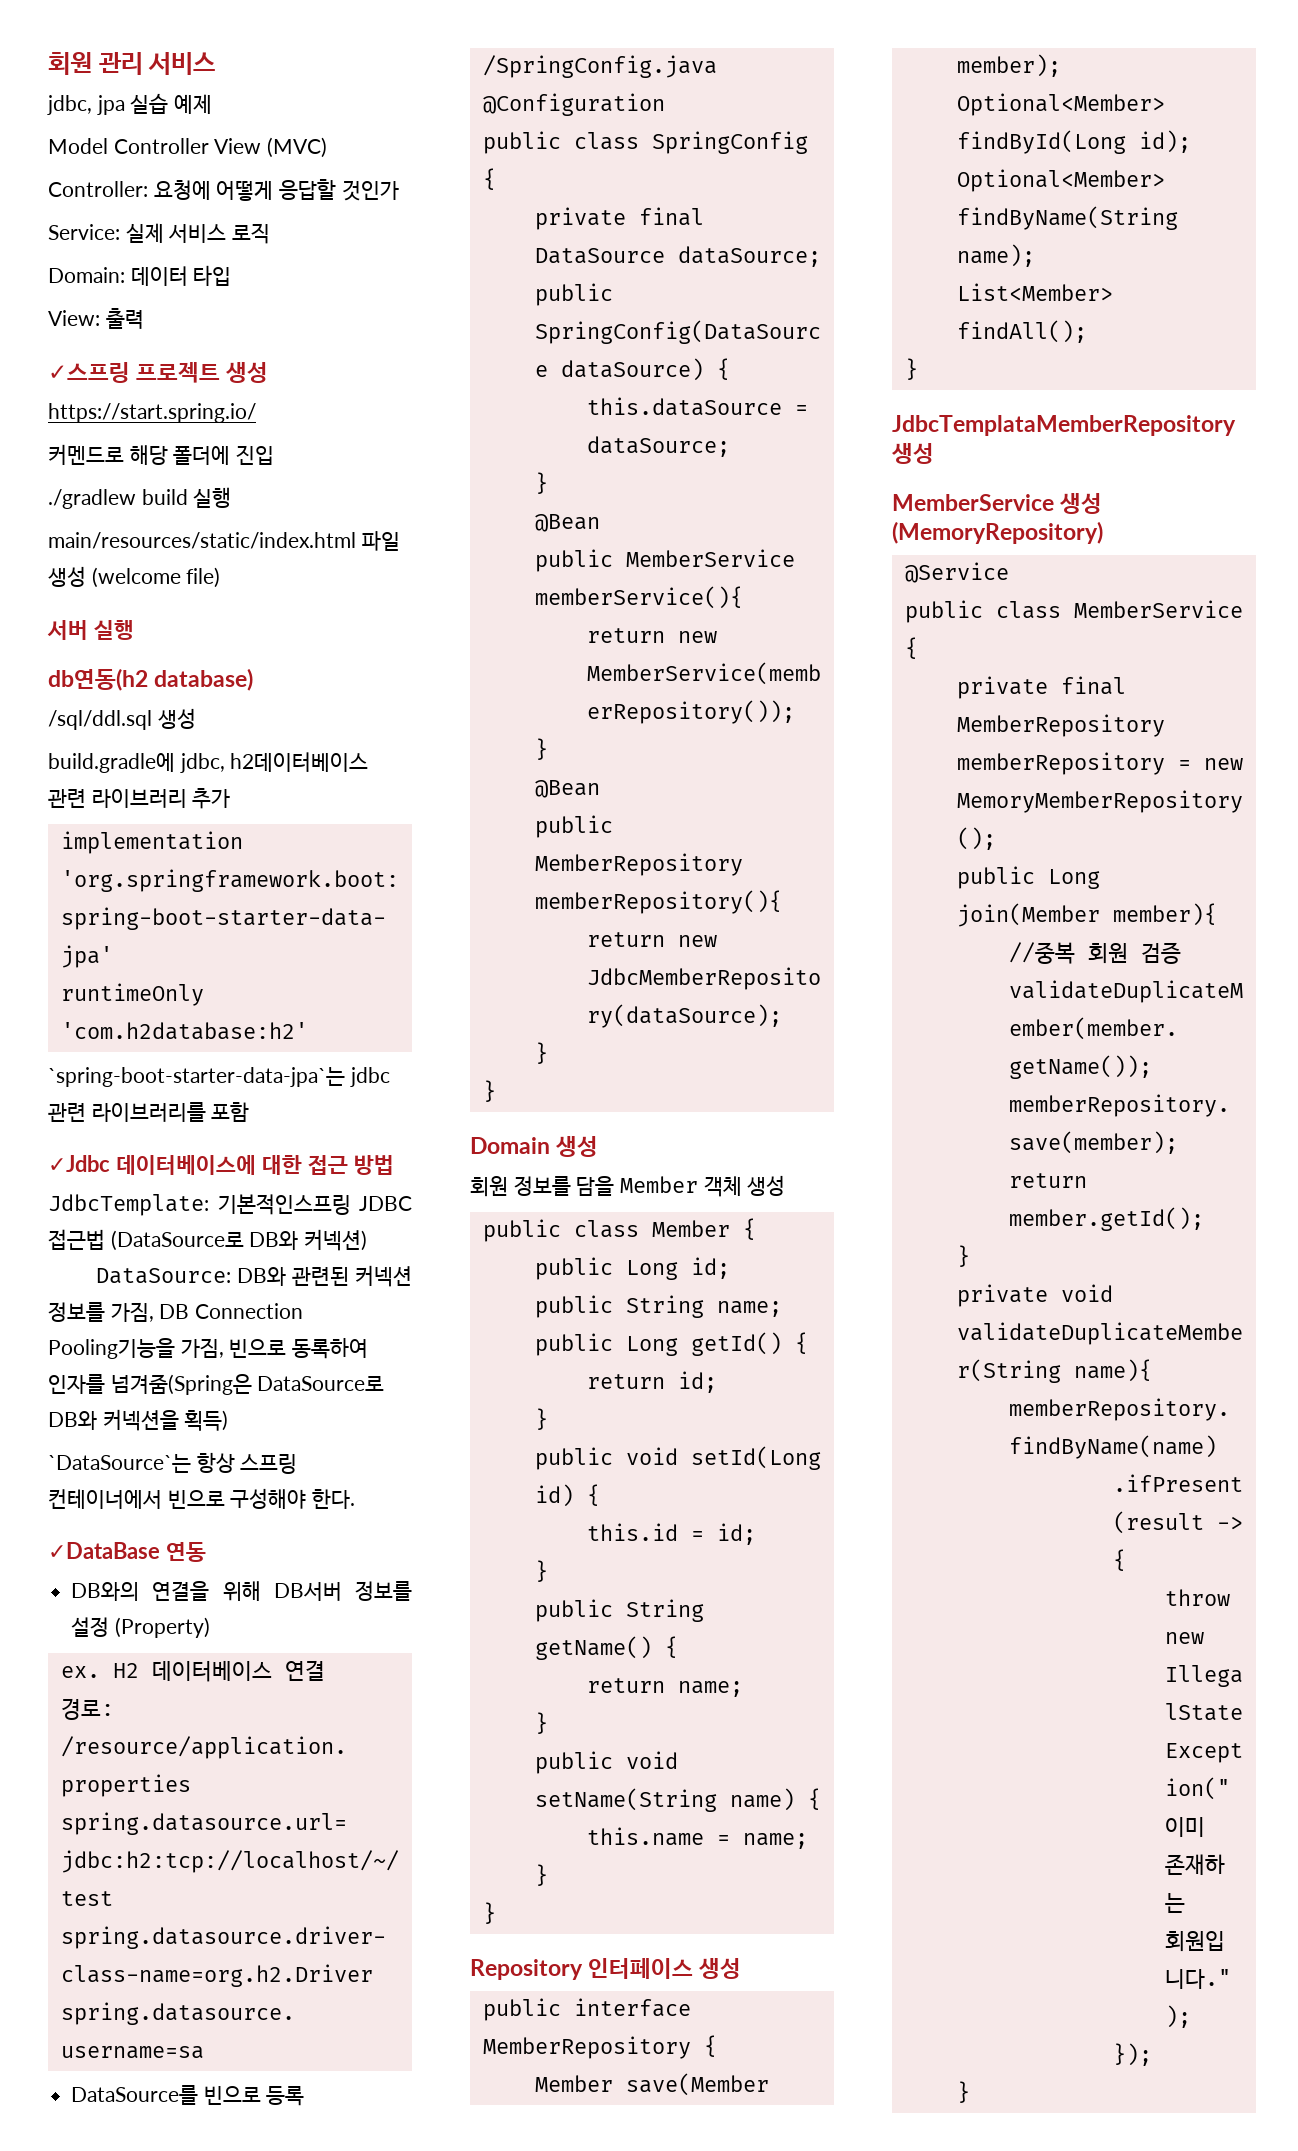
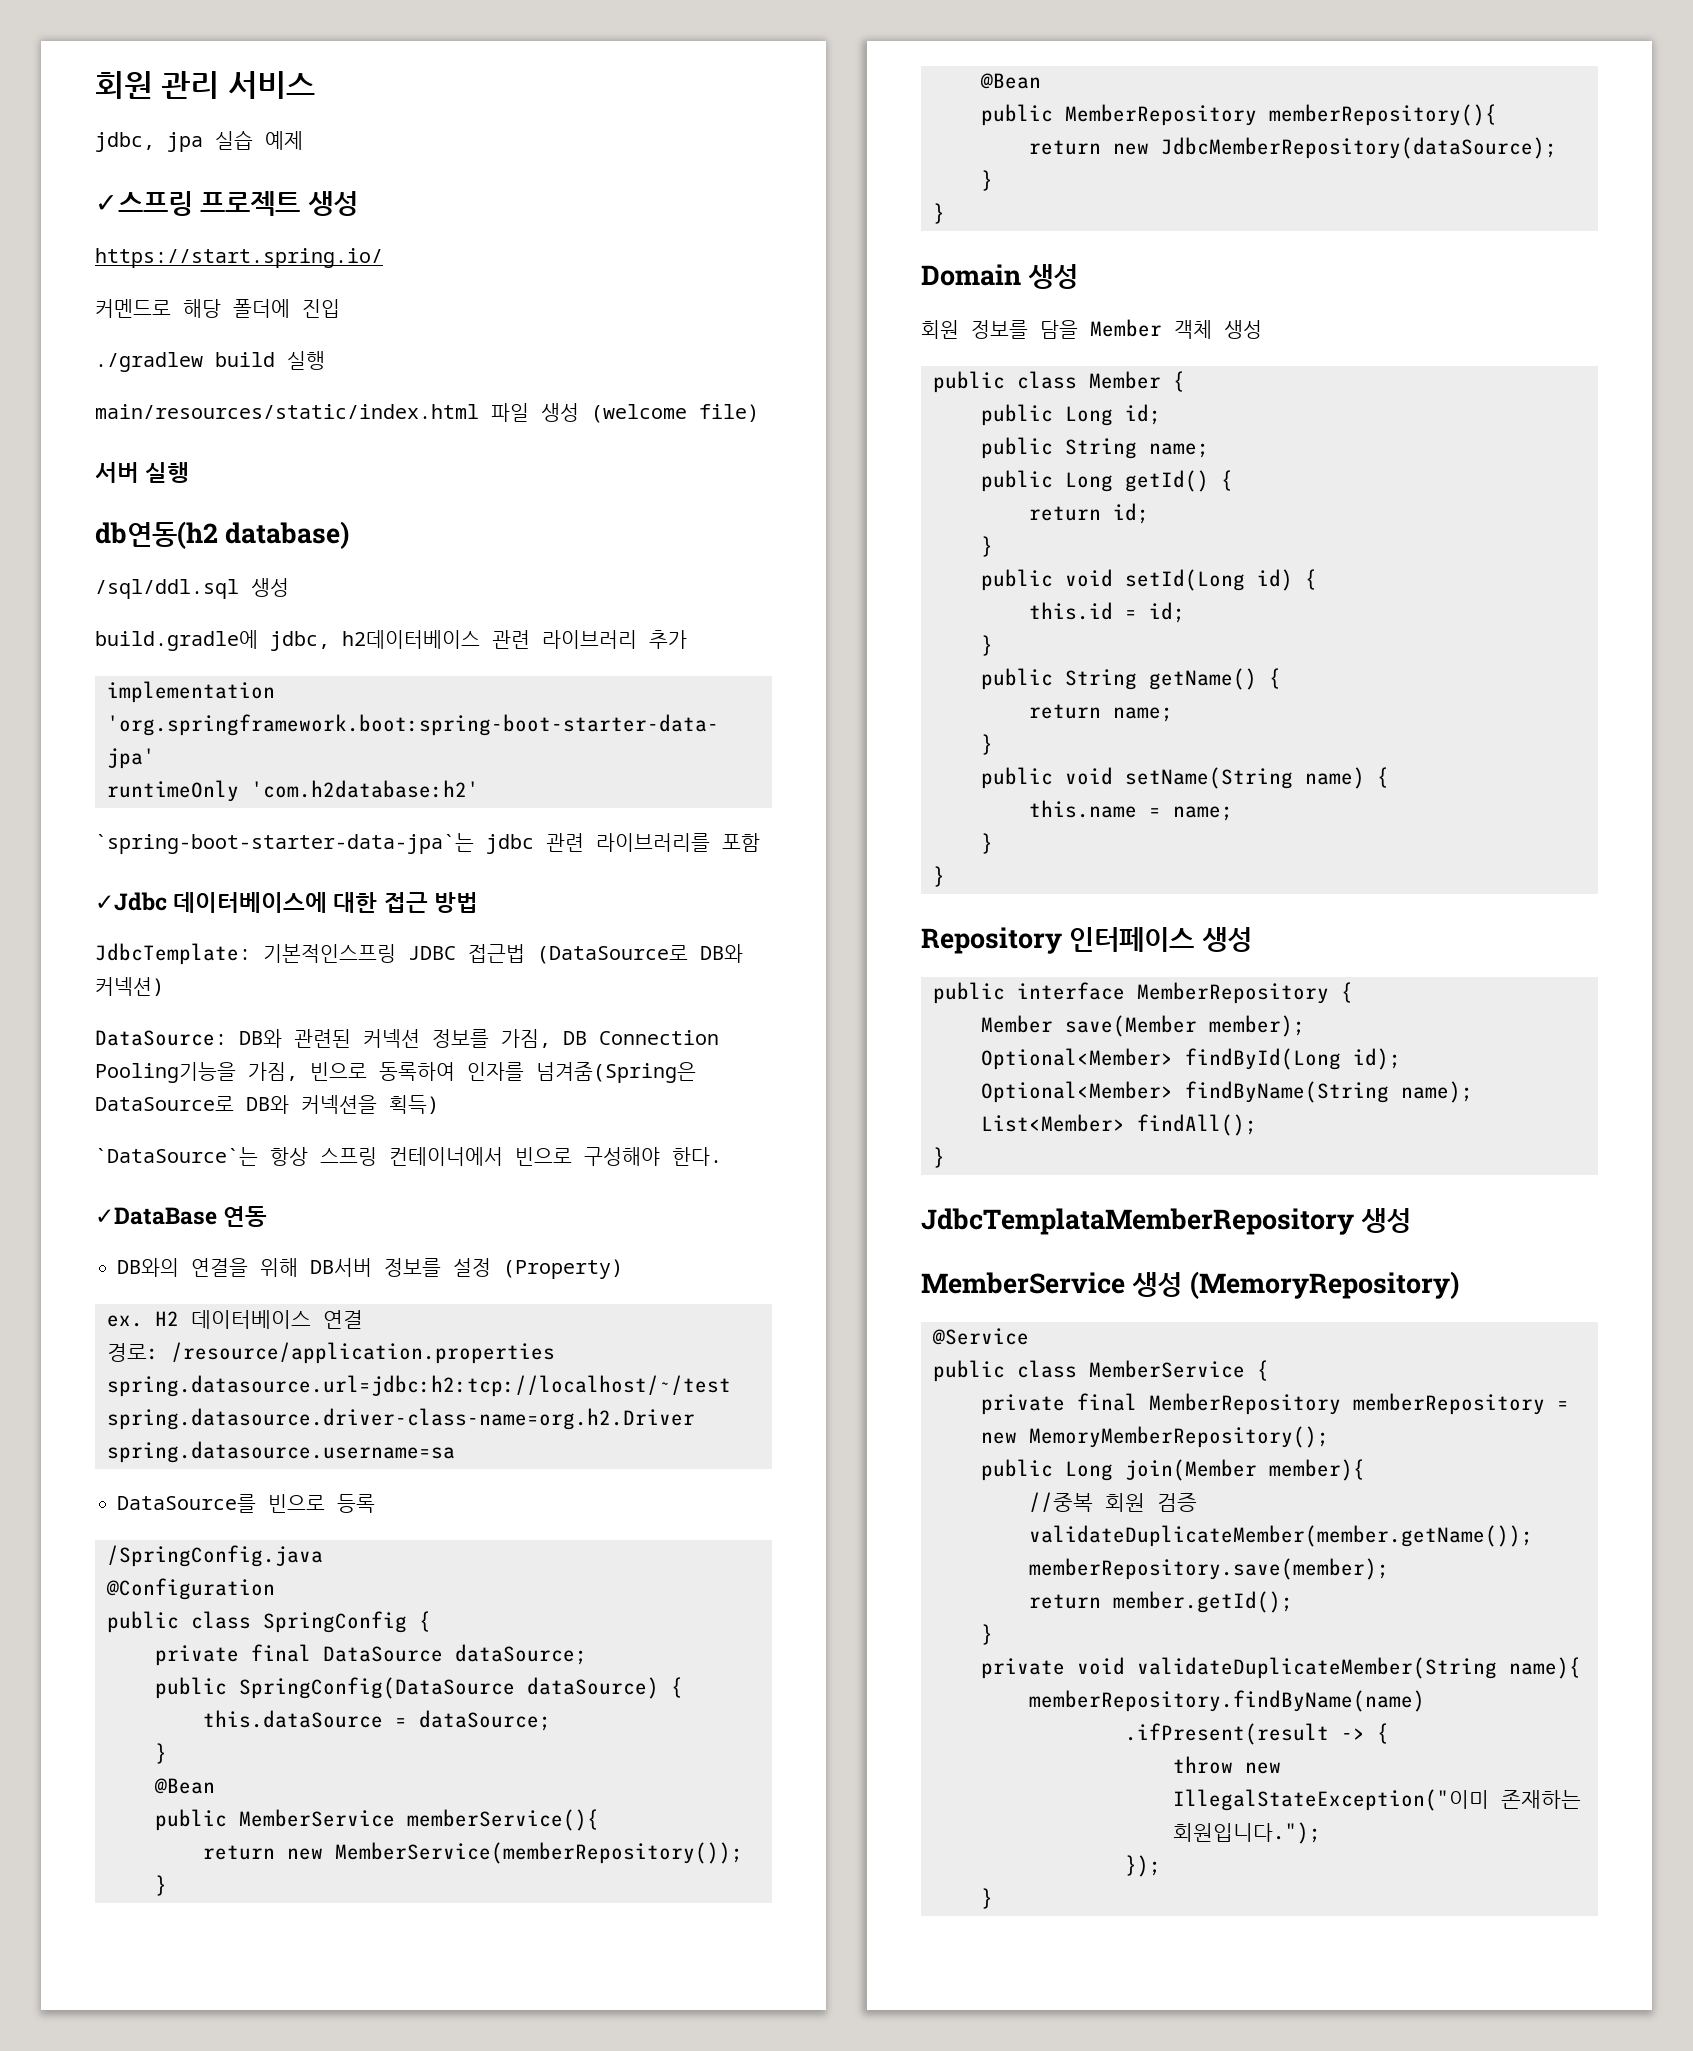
- Model Controller View (MVC)
- Controller: 요청에 어떻게 응답할 것인가
- Service: 실제 서비스 로직
- Domain: 데이터 타입
- View: 출력

